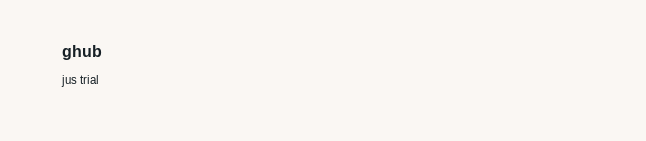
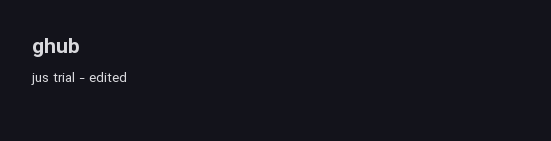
- jus trial
+ jus trial - edited

